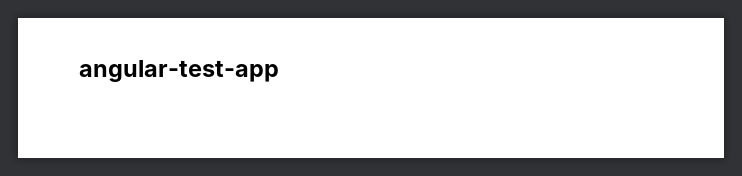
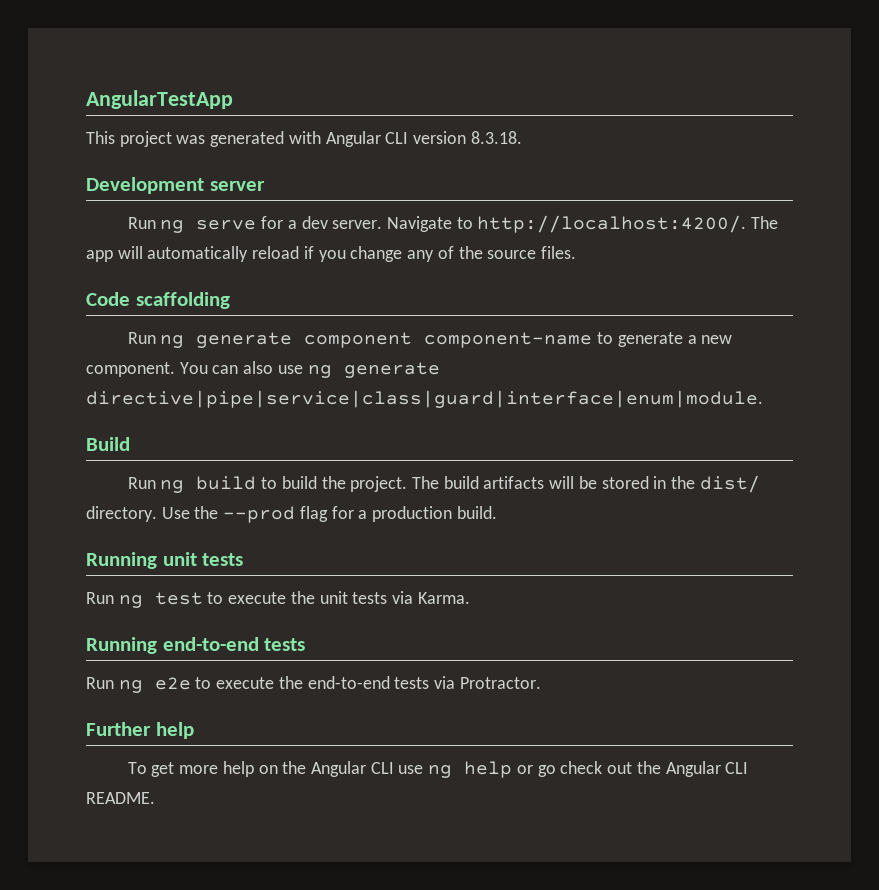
- angular-test-app
+ AngularTestApp
+ This project was generated with Angular CLI version 8.3.18.
+ Development server
+ Run ng serve for a dev server. Navigate to http://localhost:4200/. The app will automatically reload if you change any of the source files.
+ Code scaffolding
+ Run ng generate component component-name to generate a new component. You can also use ng generate directive|pipe|service|class|guard|interface|enum|module.
+ Build
+ Run ng build to build the project. The build artifacts will be stored in the dist/ directory. Use the --prod flag for a production build.
+ Running unit tests
+ Run ng test to execute the unit tests via Karma.
+ Running end-to-end tests
+ Run ng e2e to execute the end-to-end tests via Protractor.
+ Further help
+ To get more help on the Angular CLI use ng help or go check out the Angular CLI README.

